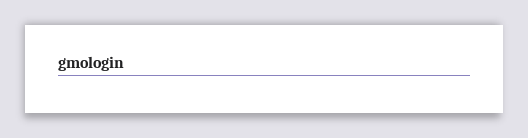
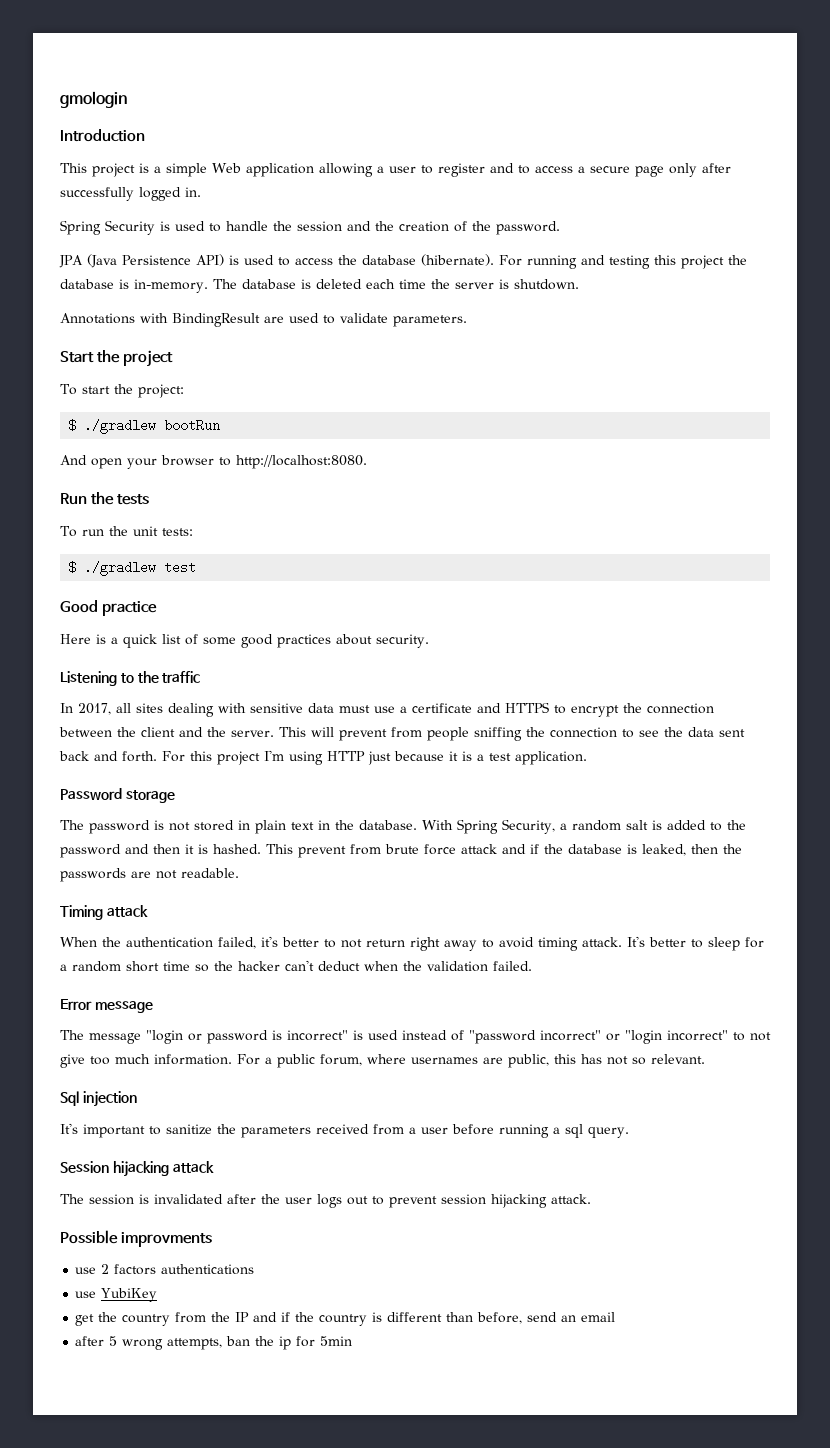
+ Introduction
+ This project is a simple Web application allowing a user to register and to access a secure page only after successfully logged in.
+ Spring Security is used to handle the session and the creation of the password.
+ JPA (Java Persistence API) is used to access the database (hibernate). For running and testing this project the database is in-memory. The database is deleted each time the server is shutdown.
+ Annotations with BindingResult are used to validate parameters.
+ Start the project
+ To start the project:
+ $ ./gradlew bootRun
+ And open your browser to http://localhost:8080.
+ Run the tests
+ To run the unit tests:
+ $ ./gradlew test
+ Good practice
+ Here is a quick list of some good practices about security.
+ Listening to the traffic
+ In 2017, all sites dealing with sensitive data must use a certificate and HTTPS to encrypt the connection between the client and the server. This will prevent from people sniffing the connection to see the data sent back and forth. For this project I'm using HTTP just because it is a test application.
+ Password storage
+ The password is not stored in plain text in the database. With Spring Security, a random salt is added to the password and then it is hashed. This prevent from brute force attack and if the database is leaked, then the passwords are not readable.
+ Timing attack
+ When the authentication failed, it's better to not return right away to avoid timing attack. It's better to sleep for a random short time so the hacker can't deduct when the validation failed.
+ Error message
+ The message "login or password is incorrect" is used instead of "password incorrect" or "login incorrect" to not give too much information. For a public forum, where usernames are public, this has not so relevant.
+ Sql injection
+ It's important to sanitize the parameters received from a user before running a sql query.
+ Session hijacking attack
+ The session is invalidated after the user logs out to prevent session hijacking attack.
+ Possible improvments
+ use 2 factors authentications
+ use YubiKey
+ get the country from the IP and if the country is different than before, send an email
+ after 5 wrong attempts, ban the ip for 5min

